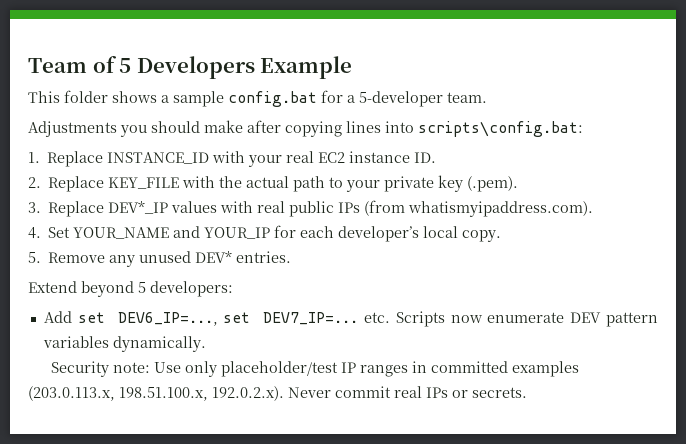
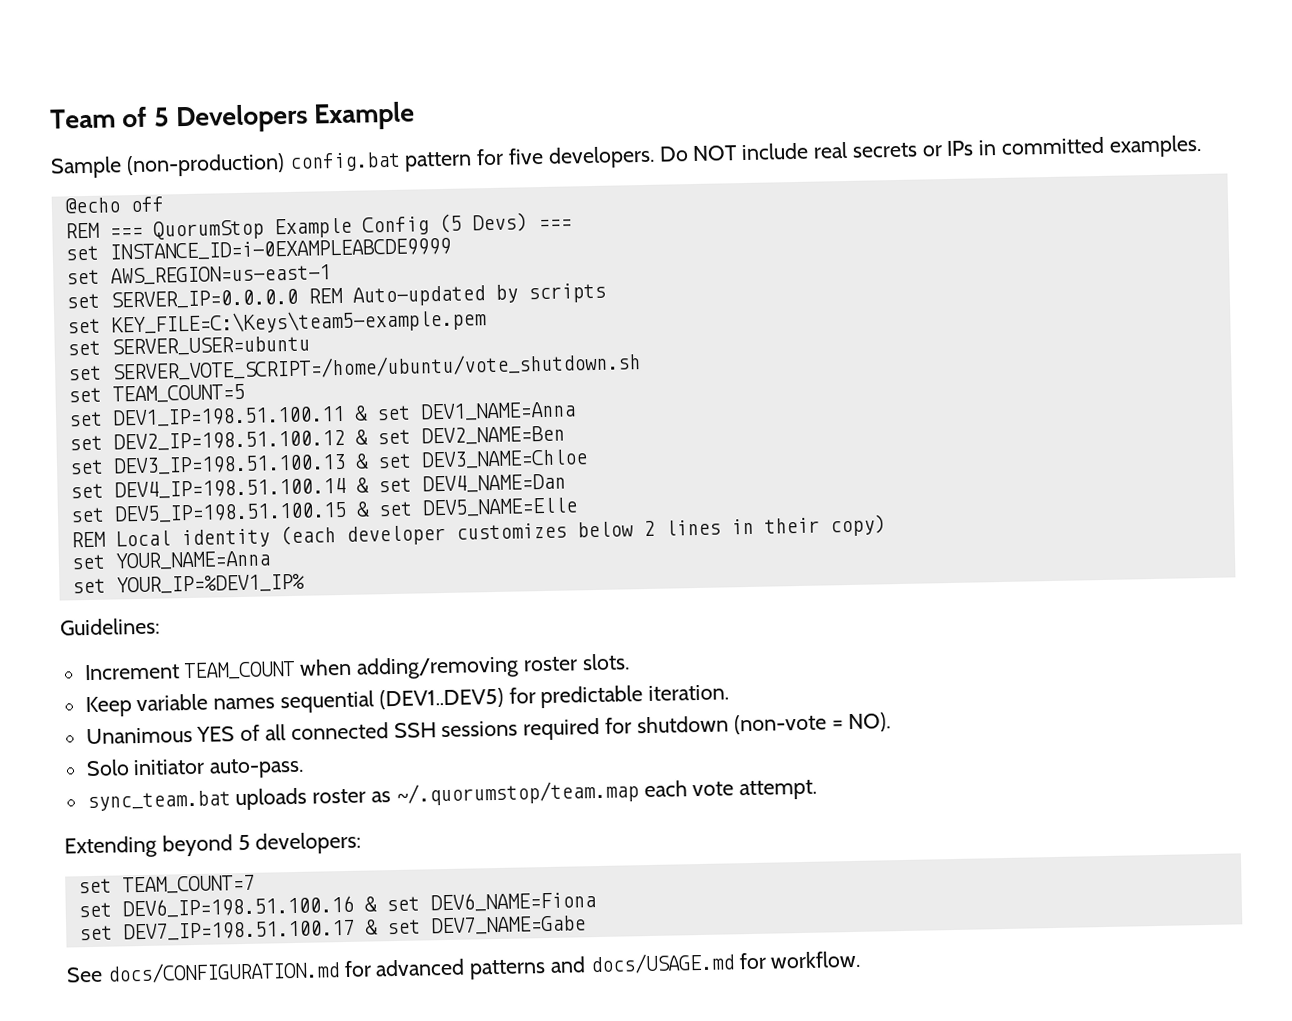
- This folder shows a sample config.bat for a 5‑developer team.
- Adjustments you should make after copying lines into scripts\config.bat:
- 1. Replace INSTANCE_ID with your real EC2 instance ID.
- 2. Replace KEY_FILE with the actual path to your private key (.pem).
- 3. Replace DEV*_IP values with real public IPs (from whatismyipaddress.com).
- 4. Set YOUR_NAME and YOUR_IP for each developer’s local copy.
- 5. Remove any unused DEV* entries.
- Extend beyond 5 developers:
- Add set DEV6_IP=..., set DEV7_IP=... etc. Scripts now enumerate DEV pattern variables dynamically.
- Security note: Use only placeholder/test IP ranges in committed examples (203.0.113.x, 198.51.100.x, 192.0.2.x). Never commit real IPs or secrets.
+ Sample (non-production) config.bat pattern for five developers. Do NOT include real secrets or IPs in committed examples.
+ @echo off
+ REM === QuorumStop Example Config (5 Devs) ===
+ set INSTANCE_ID=i-0EXAMPLEABCDE9999
+ set AWS_REGION=us-east-1
+ set SERVER_IP=0.0.0.0 REM Auto-updated by scripts
+ set KEY_FILE=C:\Keys\team5-example.pem
+ set SERVER_USER=ubuntu
+ set SERVER_VOTE_SCRIPT=/home/ubuntu/vote_shutdown.sh
+ set TEAM_COUNT=5
+ set DEV1_IP=198.51.100.11 & set DEV1_NAME=Anna
+ set DEV2_IP=198.51.100.12 & set DEV2_NAME=Ben
+ set DEV3_IP=198.51.100.13 & set DEV3_NAME=Chloe
+ set DEV4_IP=198.51.100.14 & set DEV4_NAME=Dan
+ set DEV5_IP=198.51.100.15 & set DEV5_NAME=Elle
+ REM Local identity (each developer customizes below 2 lines in their copy)
+ set YOUR_NAME=Anna
+ set YOUR_IP=%DEV1_IP%
+ Guidelines:
+ Increment TEAM_COUNT when adding/removing roster slots.
+ Keep variable names sequential (DEV1..DEV5) for predictable iteration.
+ Unanimous YES of all connected SSH sessions required for shutdown (non-vote = NO).
+ Solo initiator auto-pass.
+ sync_team.bat uploads roster as ~/.quorumstop/team.map each vote attempt.
+ Extending beyond 5 developers:
+ set TEAM_COUNT=7
+ set DEV6_IP=198.51.100.16 & set DEV6_NAME=Fiona
+ set DEV7_IP=198.51.100.17 & set DEV7_NAME=Gabe
+ See docs/CONFIGURATION.md for advanced patterns and docs/USAGE.md for workflow.

